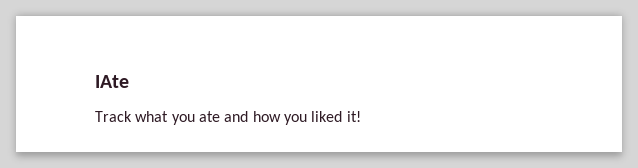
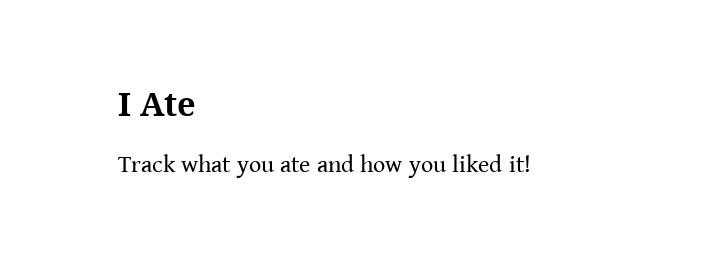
- IAte
+ I Ate

